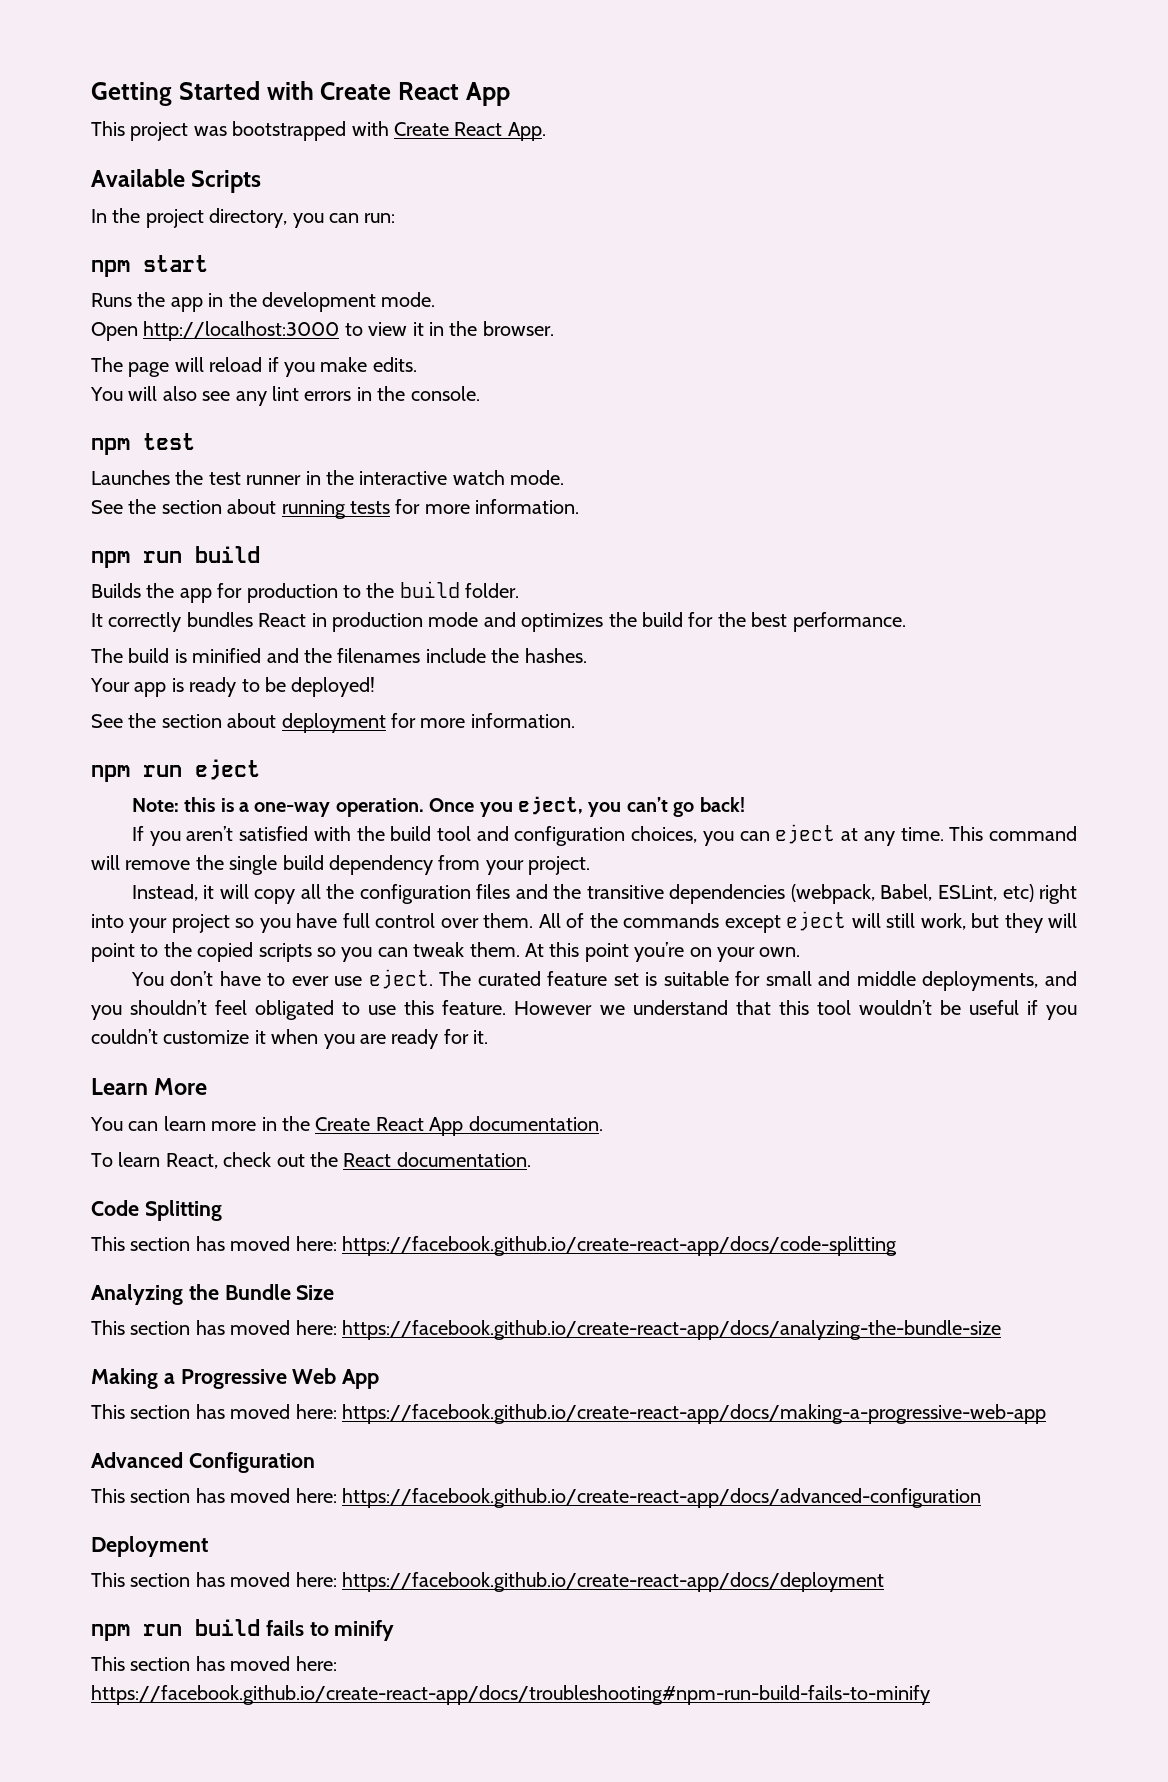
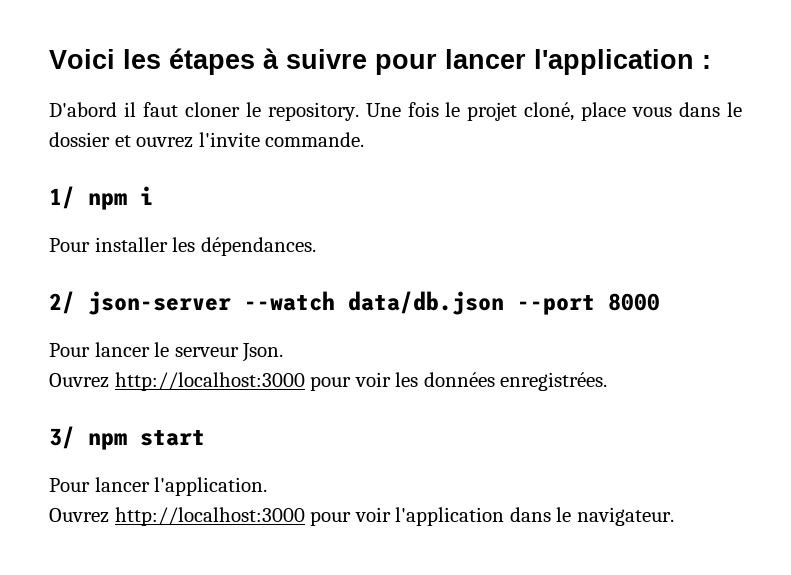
- Getting Started with Create React App
- This project was bootstrapped with Create React App.
- Available Scripts
- In the project directory, you can run:
- npm start
- Runs the app in the development mode.
- Open http://localhost:3000 to view it in the browser.
- The page will reload if you make edits.
- You will also see any lint errors in the console.
- npm test
- Launches the test runner in the interactive watch mode.
- See the section about running tests for more information.
- npm run build
- Builds the app for production to the build folder.
- It correctly bundles React in production mode and optimizes the build for the best performance.
- The build is minified and the filenames include the hashes.
- Your app is ready to be deployed!
- See the section about deployment for more information.
- npm run eject
- Note: this is a one-way operation. Once you eject, you can’t go back!
- If you aren’t satisfied with the build tool and configuration choices, you can eject at any time. This command will remove the single build dependency from your project.
- Instead, it will copy all the configuration files and the transitive dependencies (webpack, Babel, ESLint, etc) right into your project so you have full control over them. All of the commands except eject will still work, but they will point to the copied scripts so you can tweak them. At this point you’re on your own.
- You don’t have to ever use eject. The curated feature set is suitable for small and middle deployments, and you shouldn’t feel obligated to use this feature. However we understand that this tool wouldn’t be useful if you couldn’t customize it when you are ready for it.
- Learn More
- You can learn more in the Create React App documentation.
- To learn React, check out the React documentation.
- Code Splitting
- This section has moved here: https://facebook.github.io/create-react-app/docs/code-splitting
- Analyzing the Bundle Size
- This section has moved here: https://facebook.github.io/create-react-app/docs/analyzing-the-bundle-size
- Making a Progressive Web App
- This section has moved here: https://facebook.github.io/create-react-app/docs/making-a-progressive-web-app
- Advanced Configuration
- This section has moved here: https://facebook.github.io/create-react-app/docs/advanced-configuration
- Deployment
- This section has moved here: https://facebook.github.io/create-react-app/docs/deployment
- npm run build fails to minify
- This section has moved here: https://facebook.github.io/create-react-app/docs/troubleshooting#npm-run-build-fails-to-minify
+ Voici les étapes à suivre pour lancer l'application :
+ D'abord il faut cloner le repository. Une fois le projet cloné, place vous dans le dossier et ouvrez l'invite commande.
+ 1/ npm i
+ Pour installer les dépendances.
+ 2/ json-server --watch data/db.json --port 8000
+ Pour lancer le serveur Json.
+ Ouvrez http://localhost:3000 pour voir les données enregistrées.
+ 3/ npm start
+ Pour lancer l'application.
+ Ouvrez http://localhost:3000 pour voir l'application dans le navigateur.

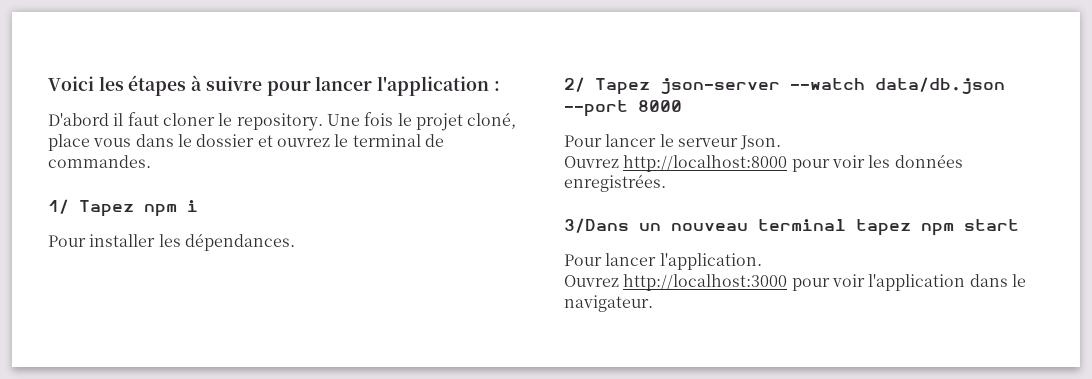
- Une fois le projet cloné, place vous dans le dossier et ouvrez l'invite commande.
+ Une fois le projet cloné, place vous dans le dossier et ouvrez le terminal de commandes.
- 1/ npm i
+ 1/ Tapez npm i
- 2/ json-server --watch data/db.json --port 8000
+ 2/ Tapez json-server --watch data/db.json --port 8000
- Ouvrez http://localhost:3000 pour voir les données enregistrées.
+ Ouvrez http://localhost:8000 pour voir les données enregistrées.
- 3/ npm start
+ 3/Dans un nouveau terminal tapez npm start

